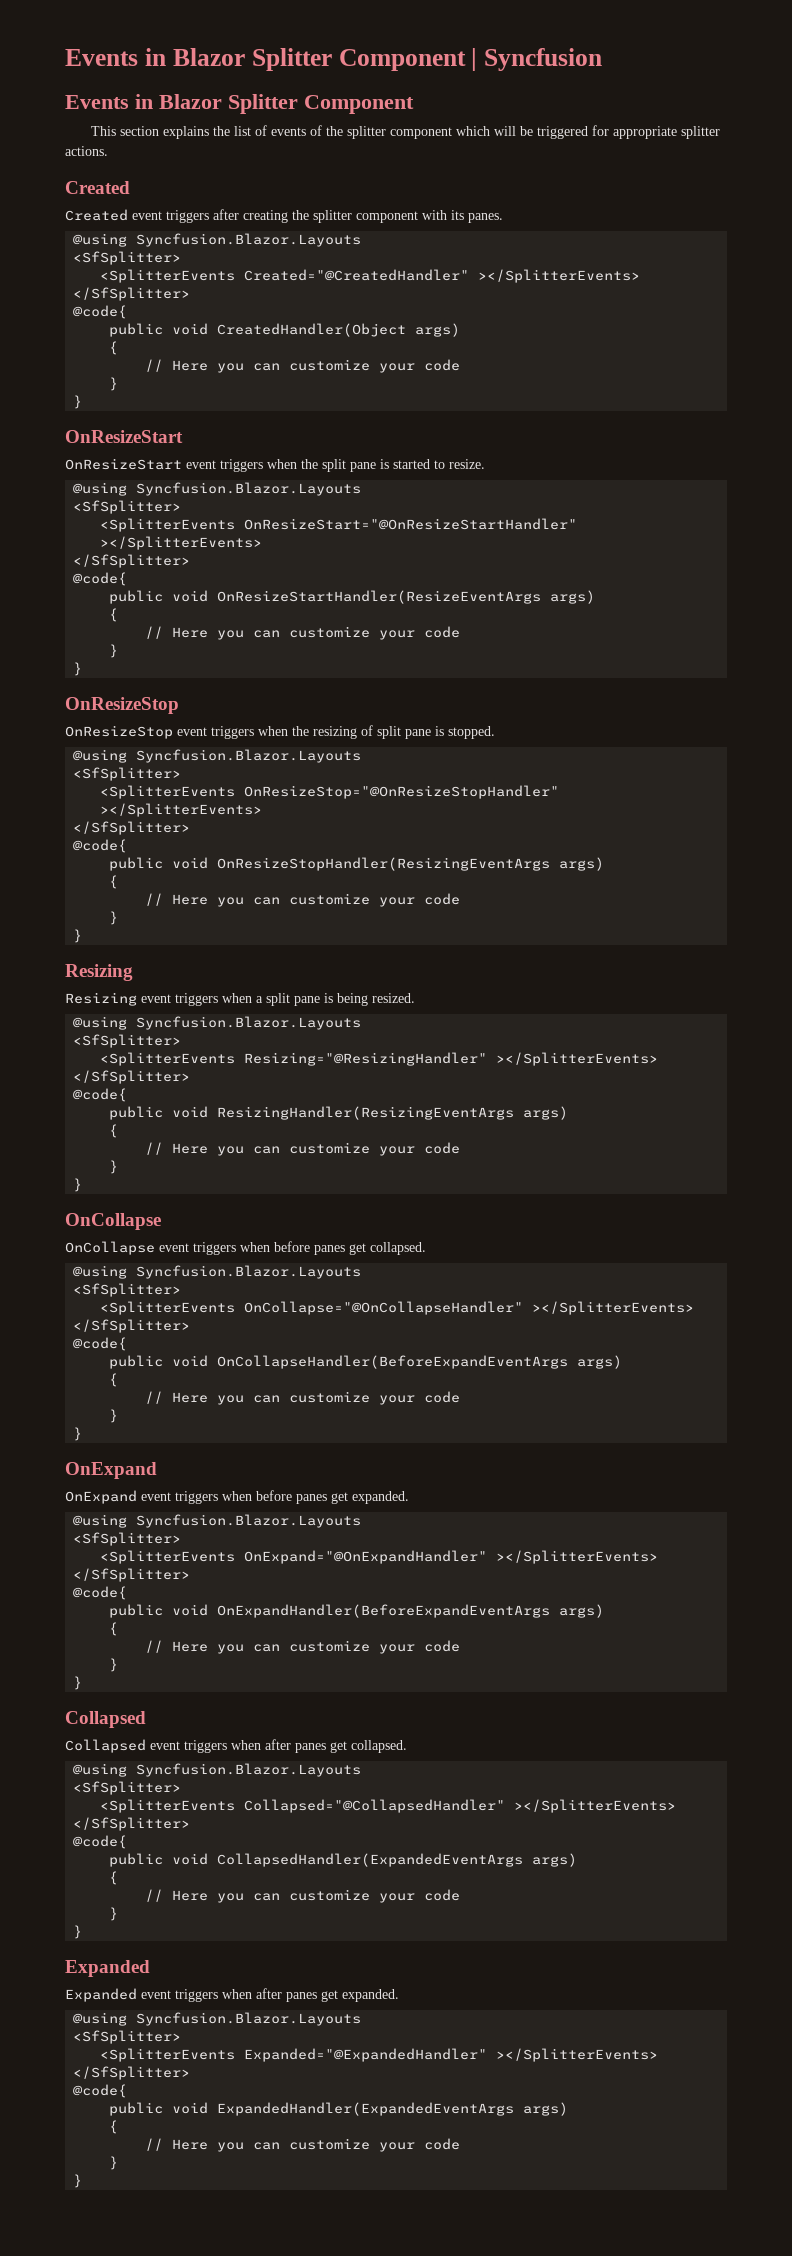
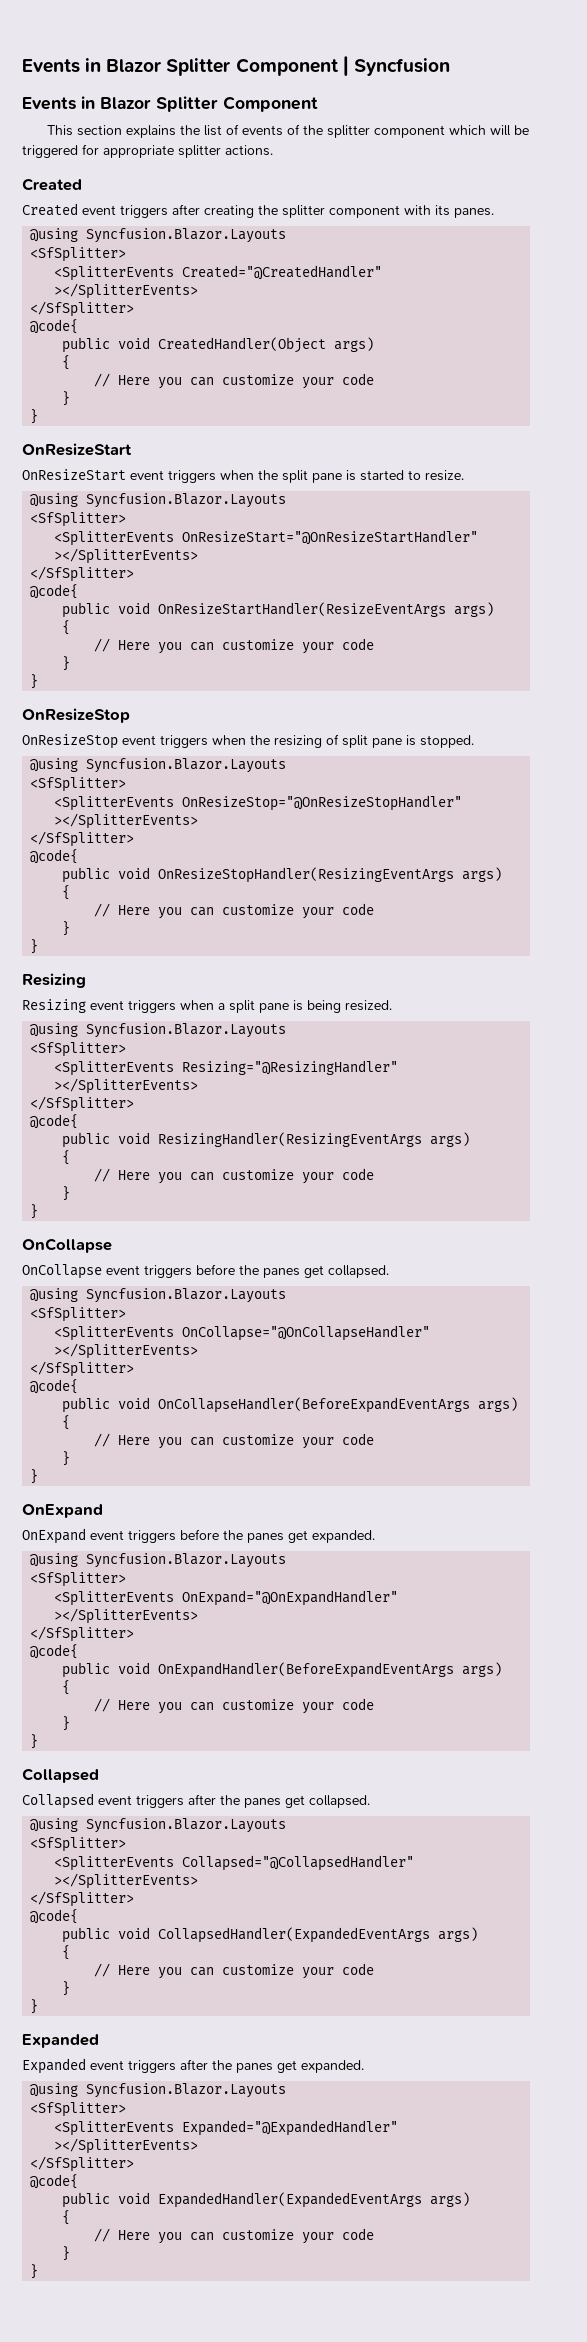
- OnCollapse event triggers when before panes get collapsed.
+ OnCollapse event triggers before the panes get collapsed.
- OnExpand event triggers when before panes get expanded.
+ OnExpand event triggers before the panes get expanded.
- Collapsed event triggers when after panes get collapsed.
+ Collapsed event triggers after the panes get collapsed.
- Expanded event triggers when after panes get expanded.
+ Expanded event triggers after the panes get expanded.

